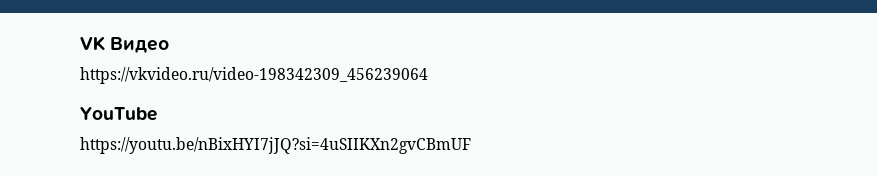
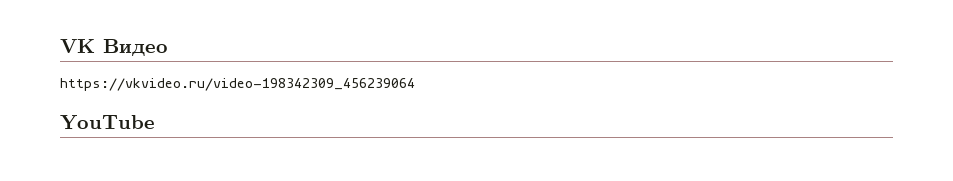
- https://youtu.be/nBixHYI7jJQ?si=4uSIIKXn2gvCBmUF

